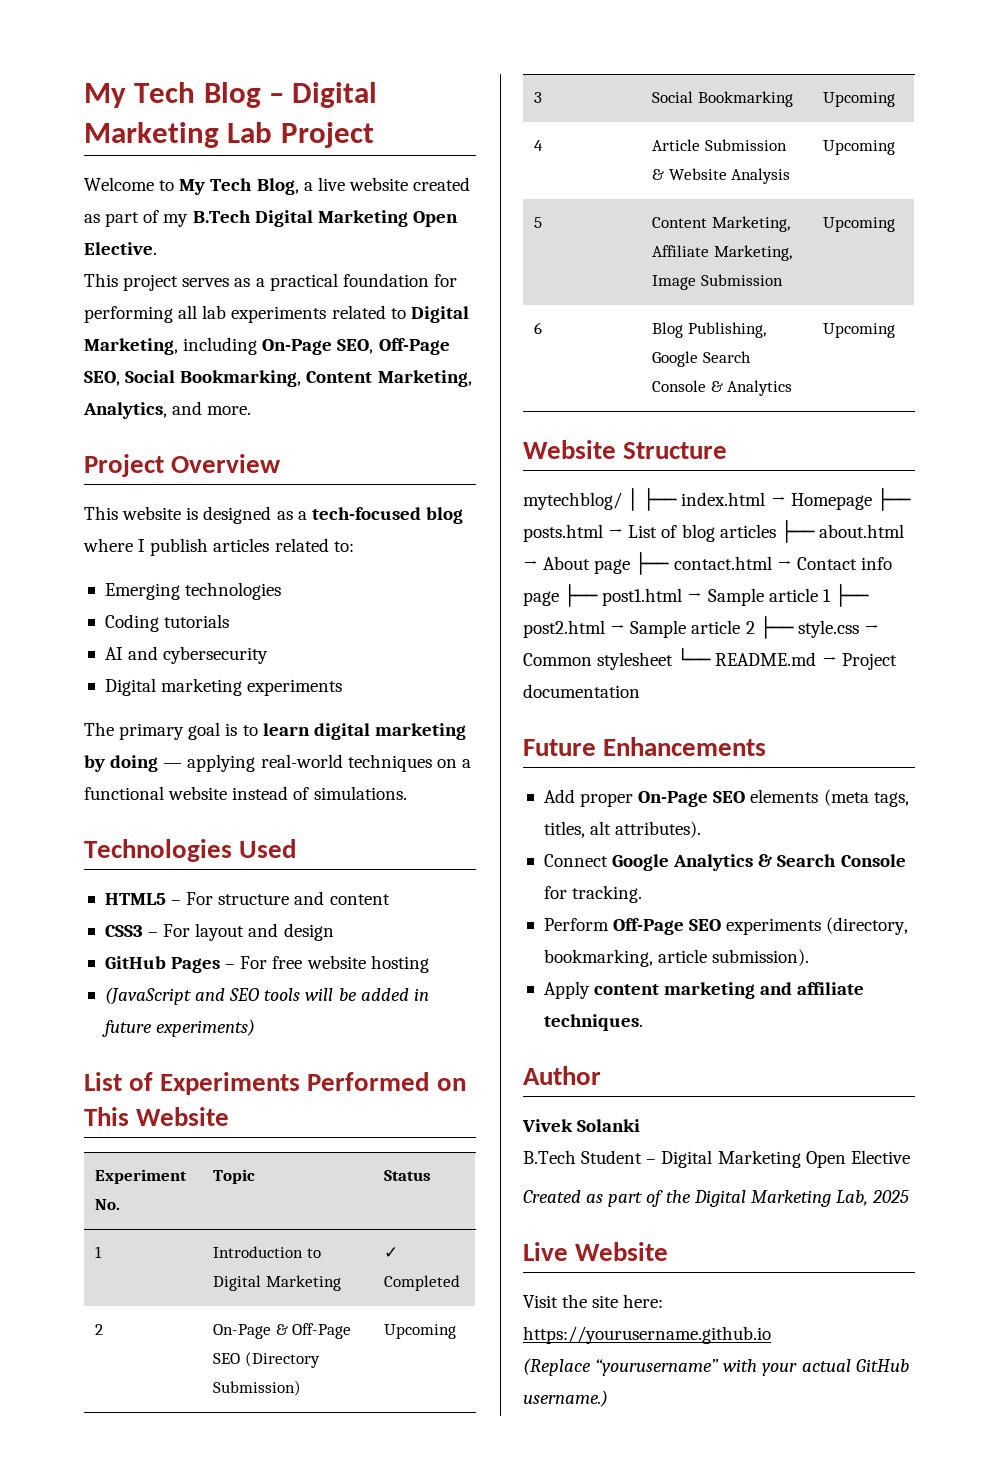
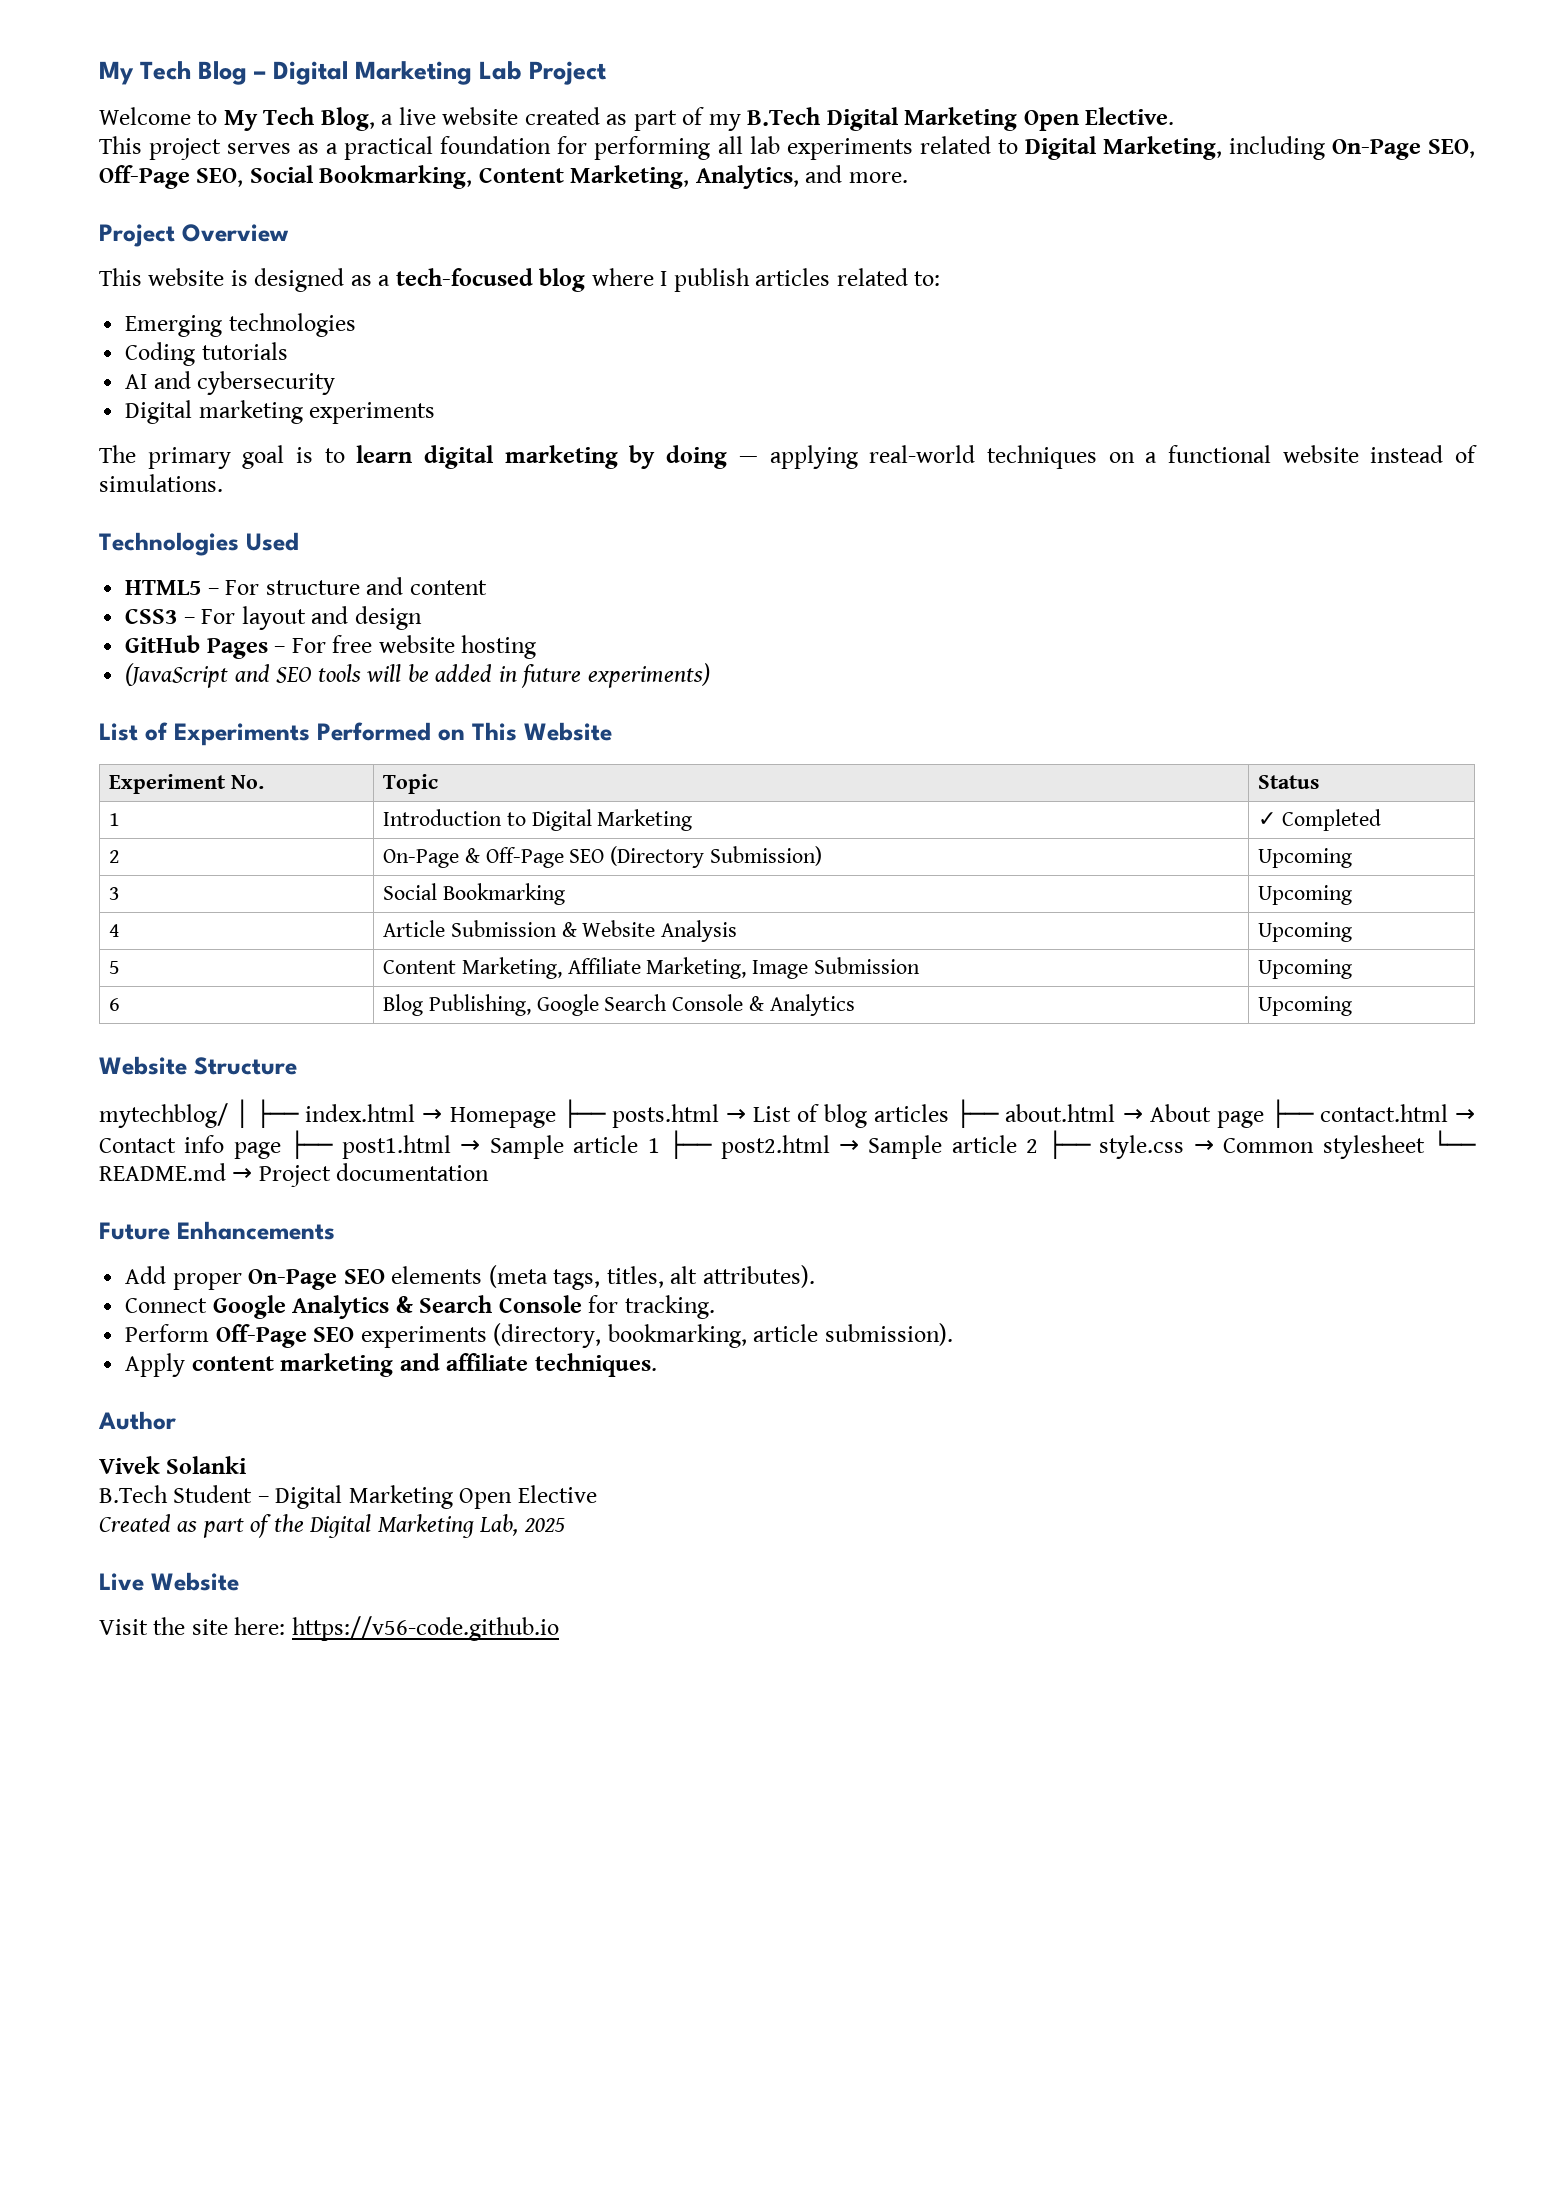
- Visit the site here: https://yourusername.github.io
- (Replace “yourusername” with your actual GitHub username.)
+ Visit the site here: https://v56-code.github.io

